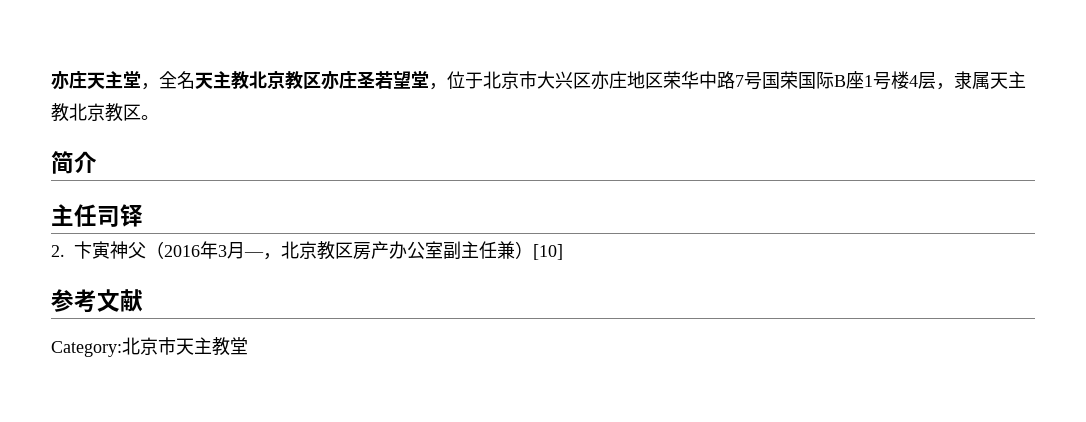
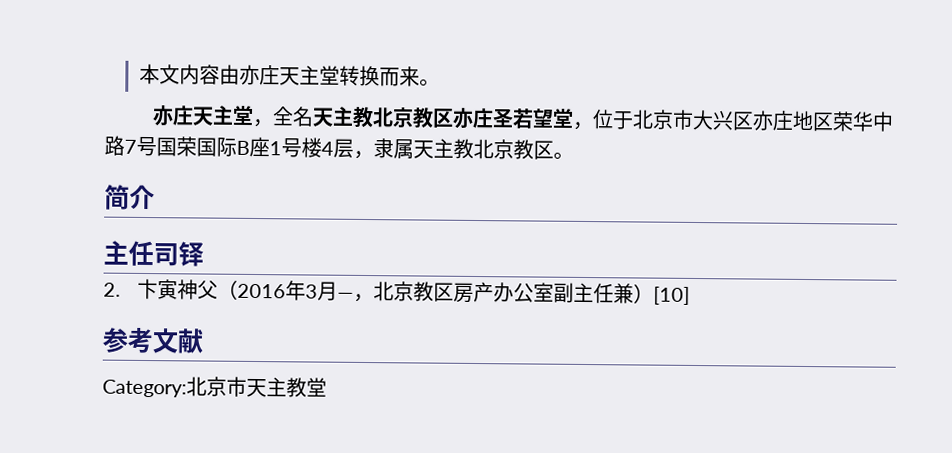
+ 本文内容由亦庄天主堂转换而来。

